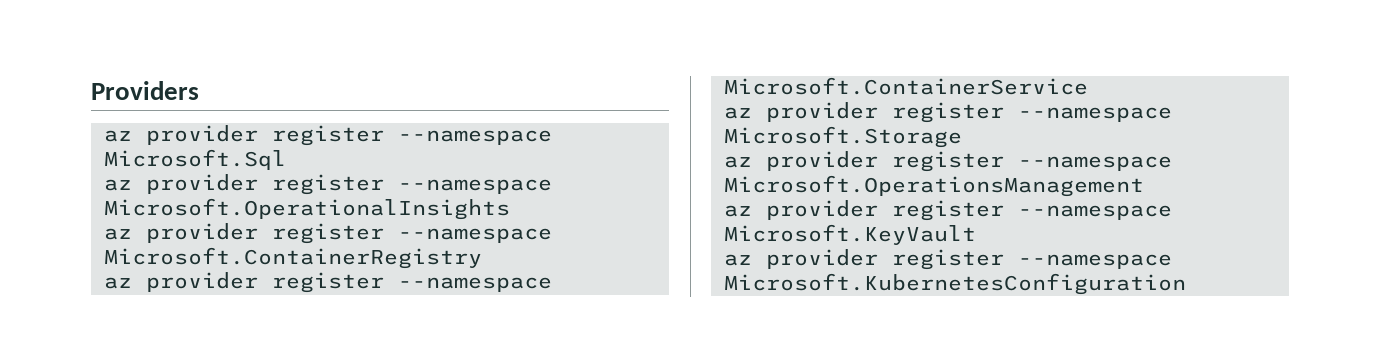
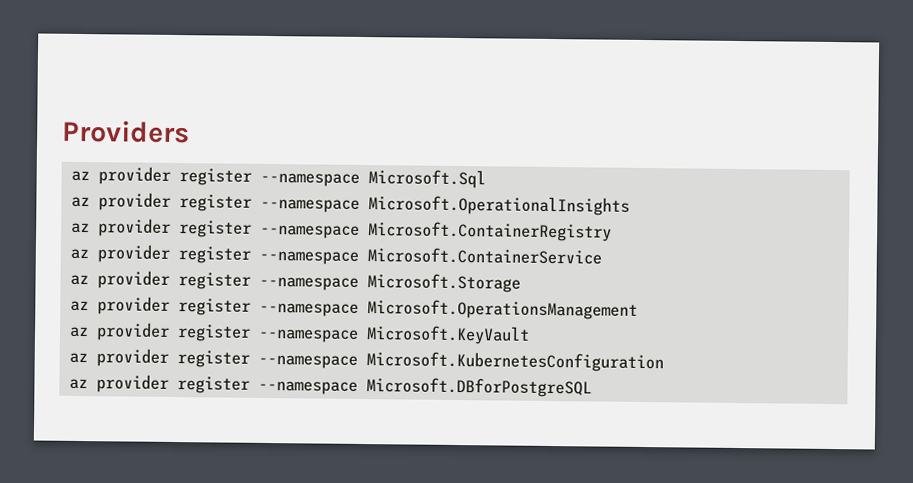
+ az provider register --namespace Microsoft.DBforPostgreSQL

